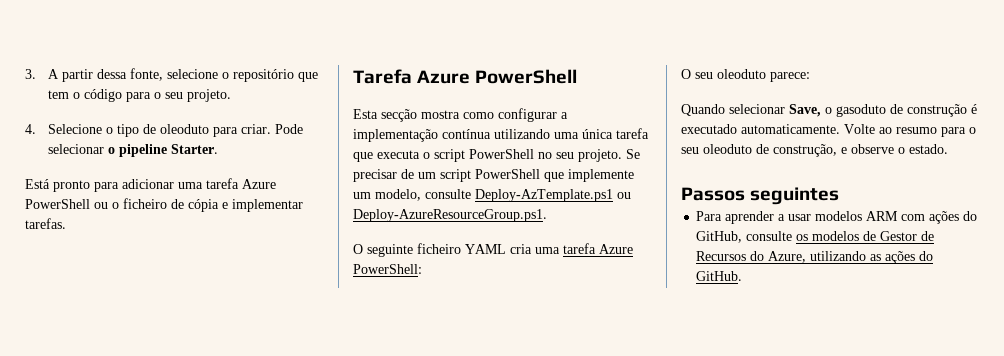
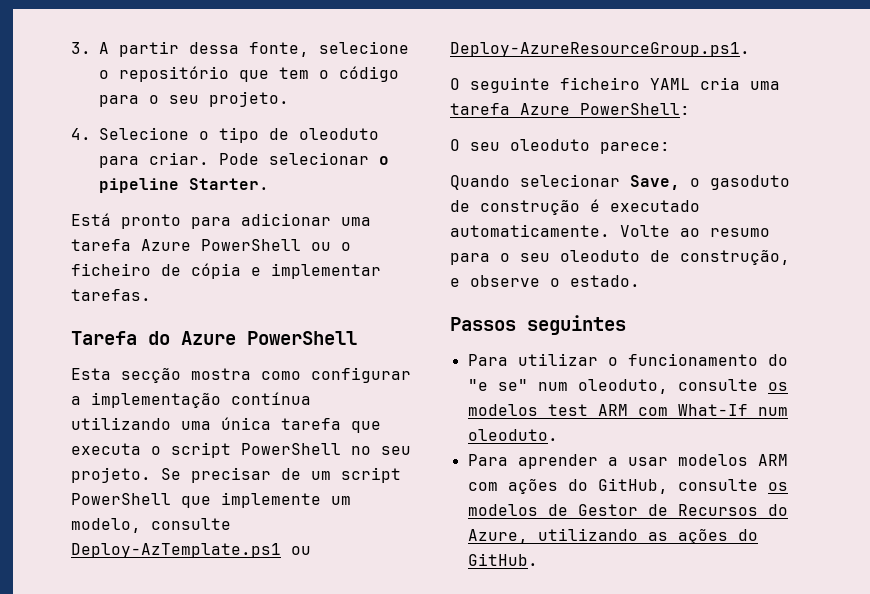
- Tarefa Azure PowerShell
+ Tarefa do Azure PowerShell
+ Para utilizar o funcionamento do "e se" num oleoduto, consulte os modelos test ARM com What-If num oleoduto.

